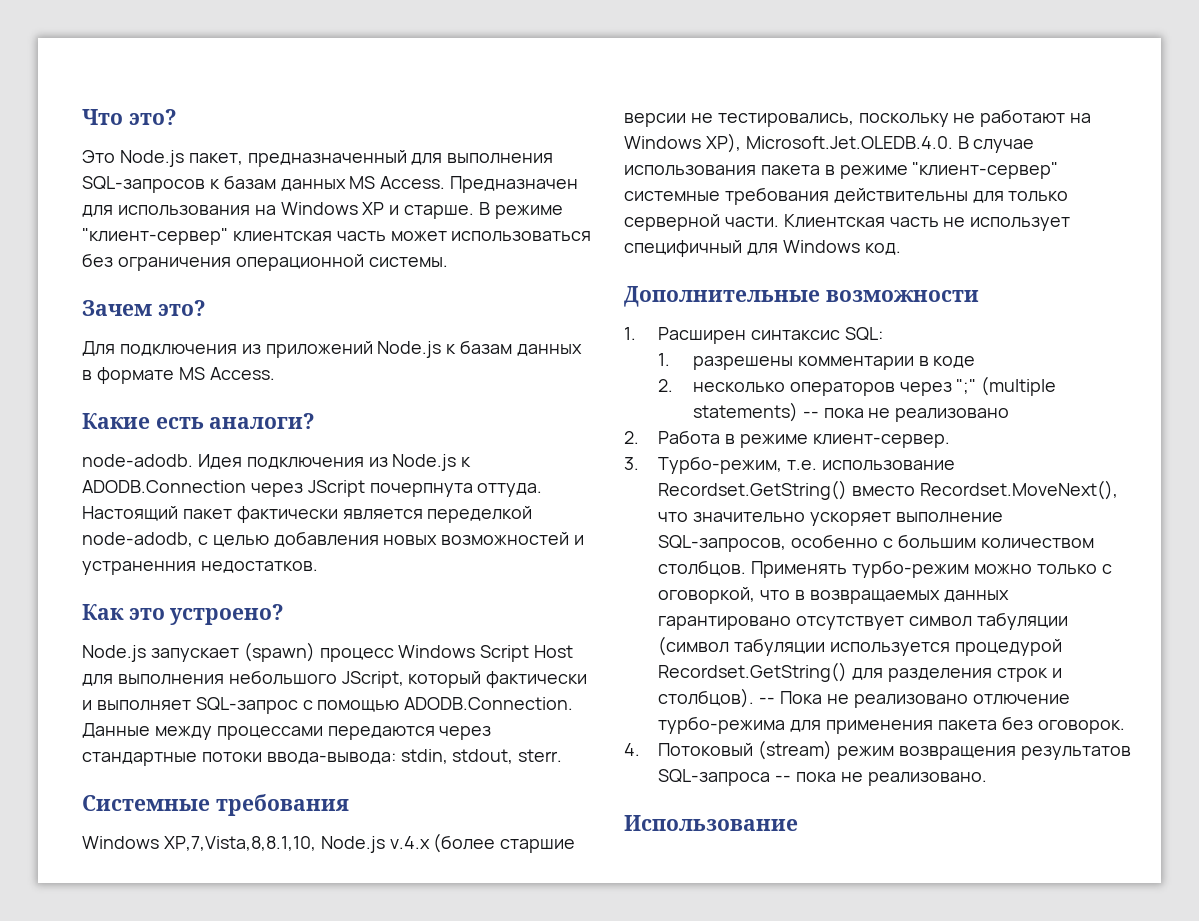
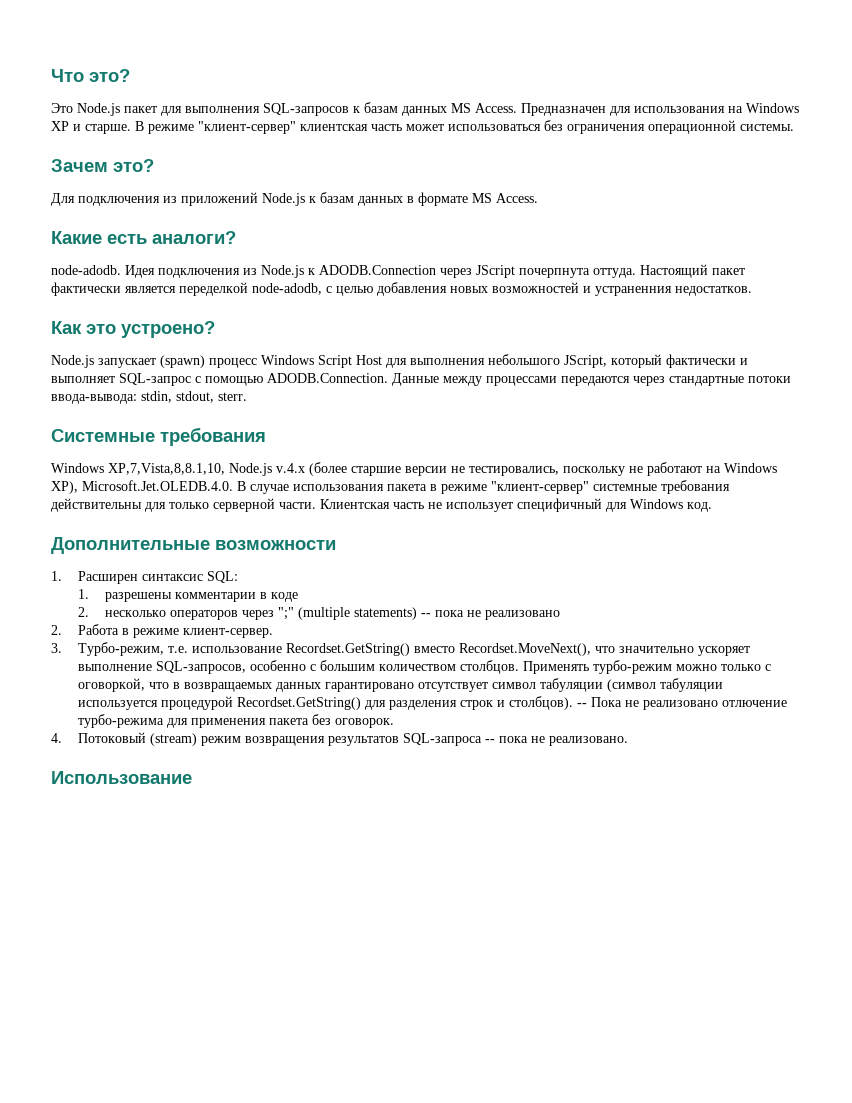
- Это Node.js пакет, предназначенный для выполнения SQL-запросов к базам данных MS Access.
+ Это Node.js пакет для выполнения SQL-запросов к базам данных MS Access.

